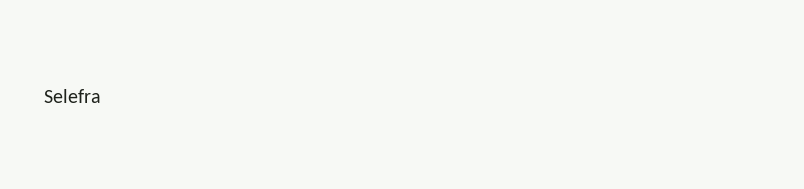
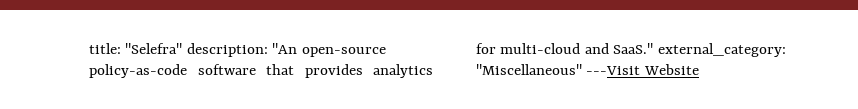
- Selefra
+ title: "Selefra" description: "An open-source policy-as-code software that provides analytics for multi-cloud and SaaS." external_category: "Miscellaneous" ---Visit Website

